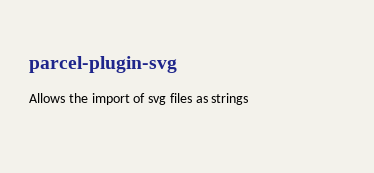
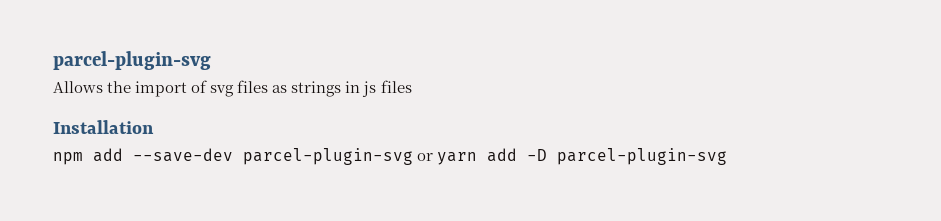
- Allows the import of svg files as strings
+ Allows the import of svg files as strings in js files
+ Installation
+ npm add --save-dev parcel-plugin-svg or yarn add -D parcel-plugin-svg

